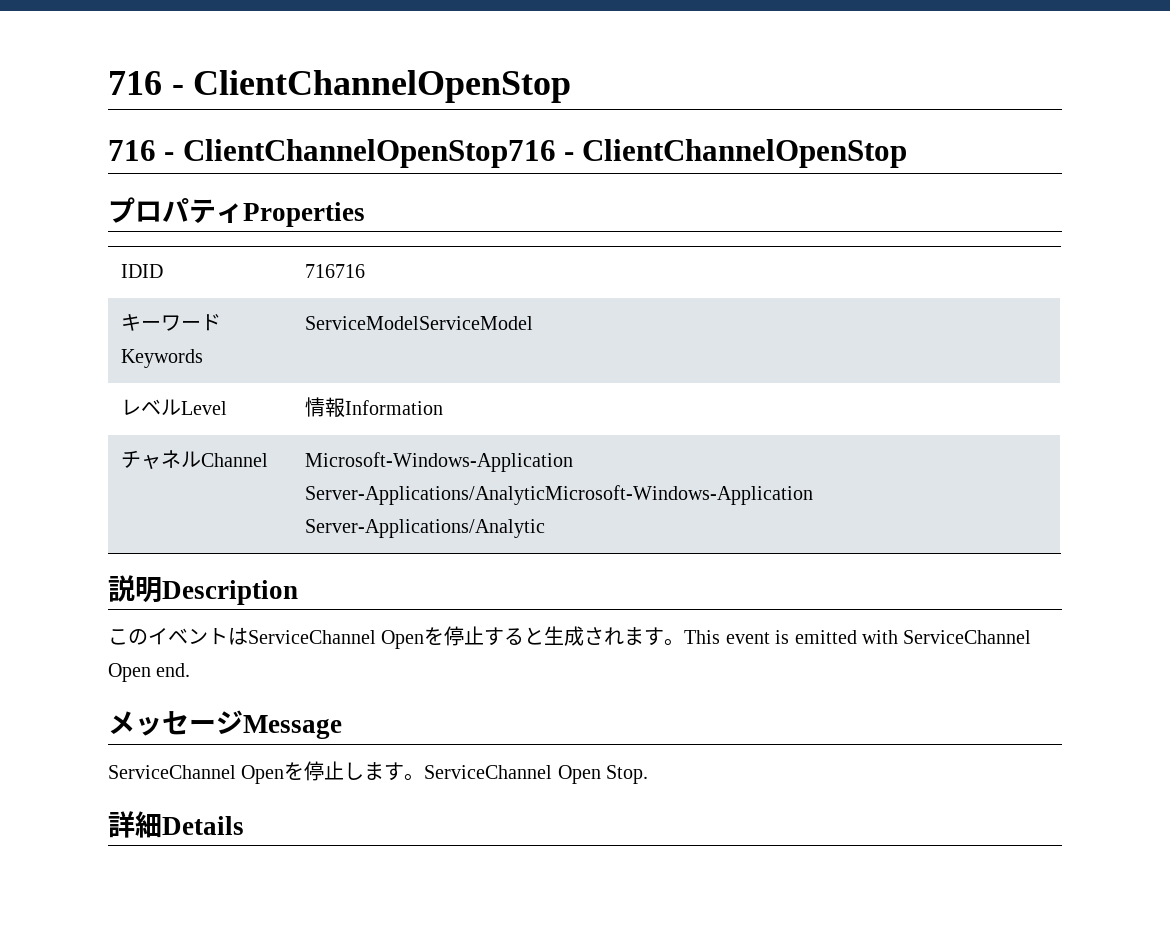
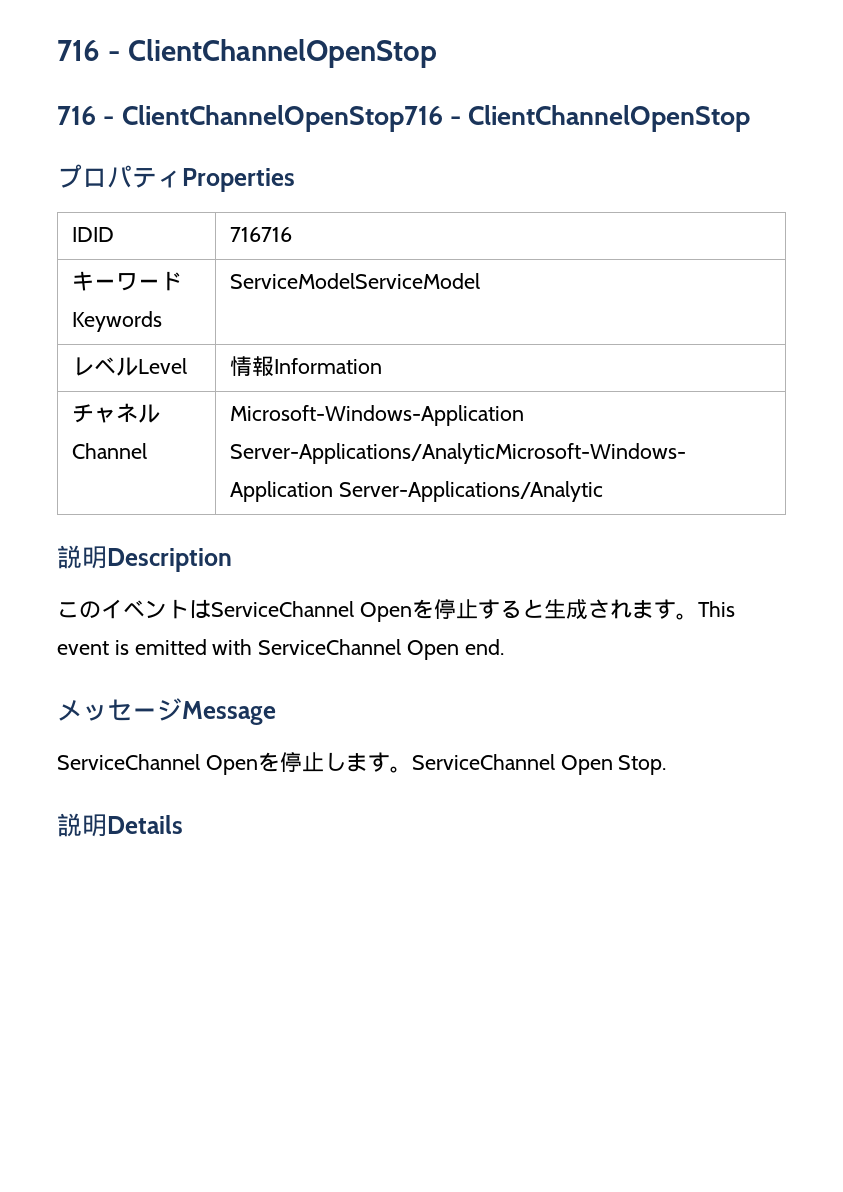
- 詳細Details
+ 説明Details

